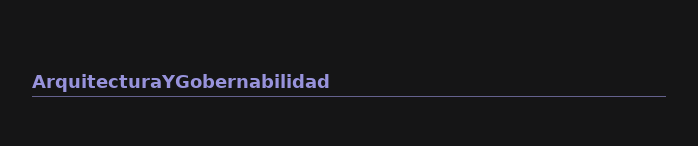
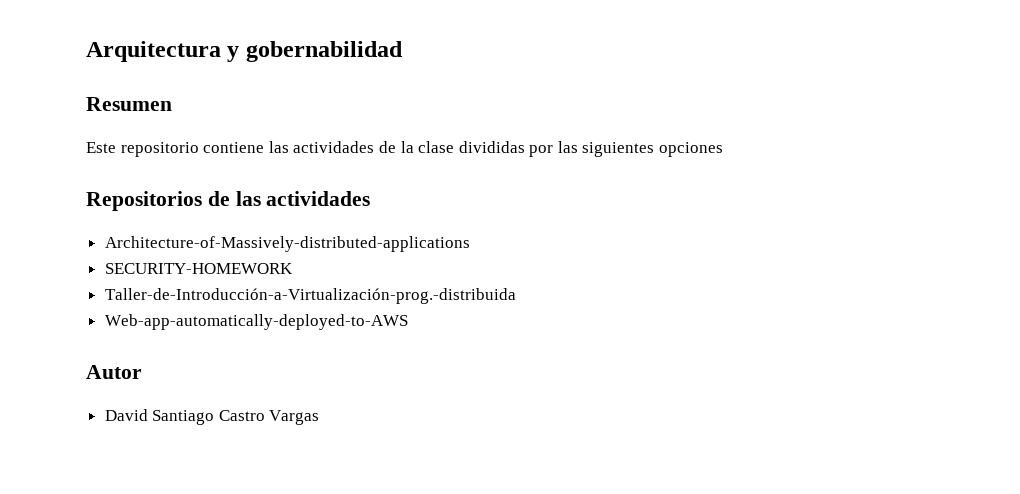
- ArquitecturaYGobernabilidad
+ Arquitectura y gobernabilidad
+ Resumen
+ Este repositorio contiene las actividades de la clase divididas por las siguientes opciones
+ Repositorios de las actividades
+ Architecture-of-Massively-distributed-applications
+ SECURITY-HOMEWORK
+ Taller-de-Introducción-a-Virtualización-prog.-distribuida
+ Web-app-automatically-deployed-to-AWS
+ Autor
+ David Santiago Castro Vargas

